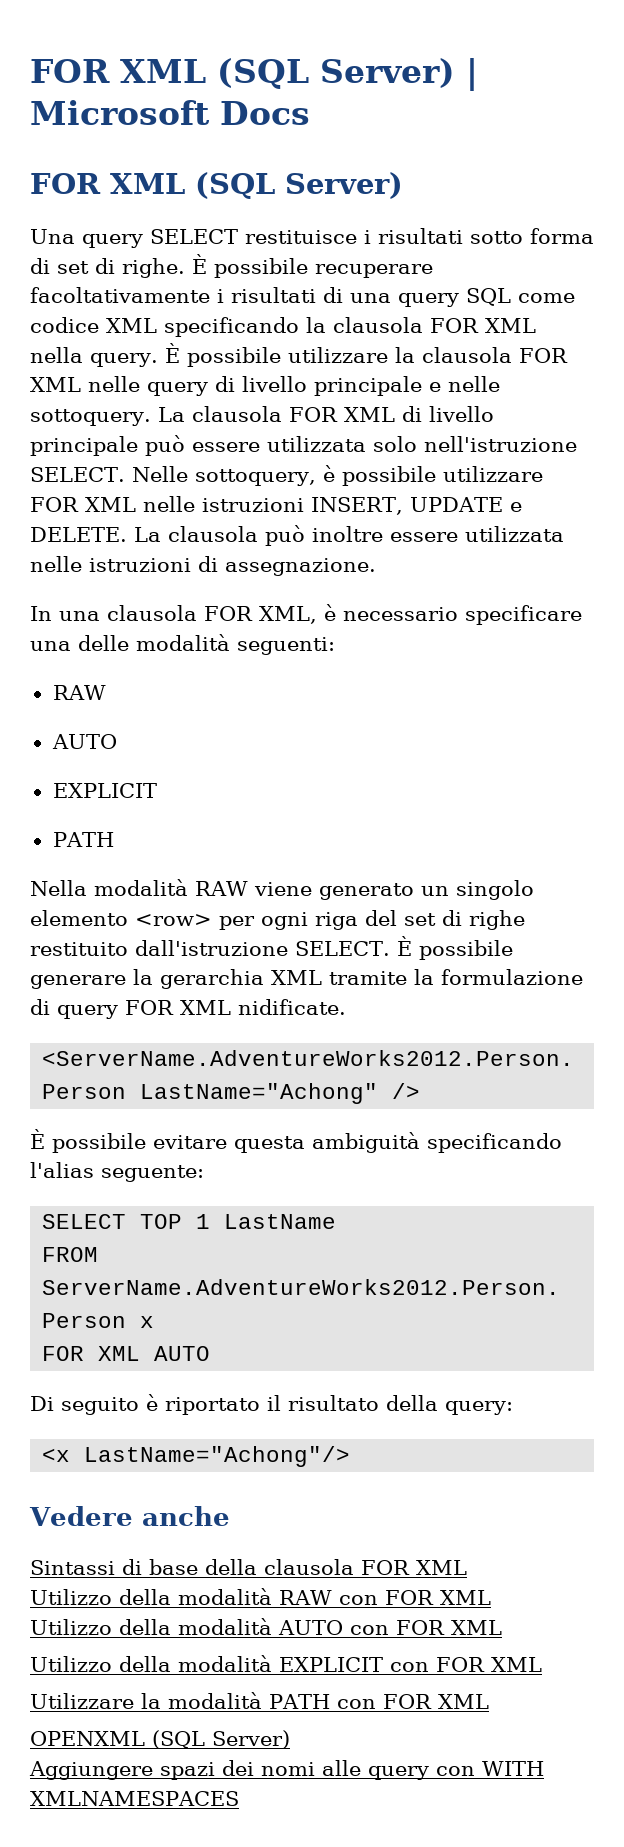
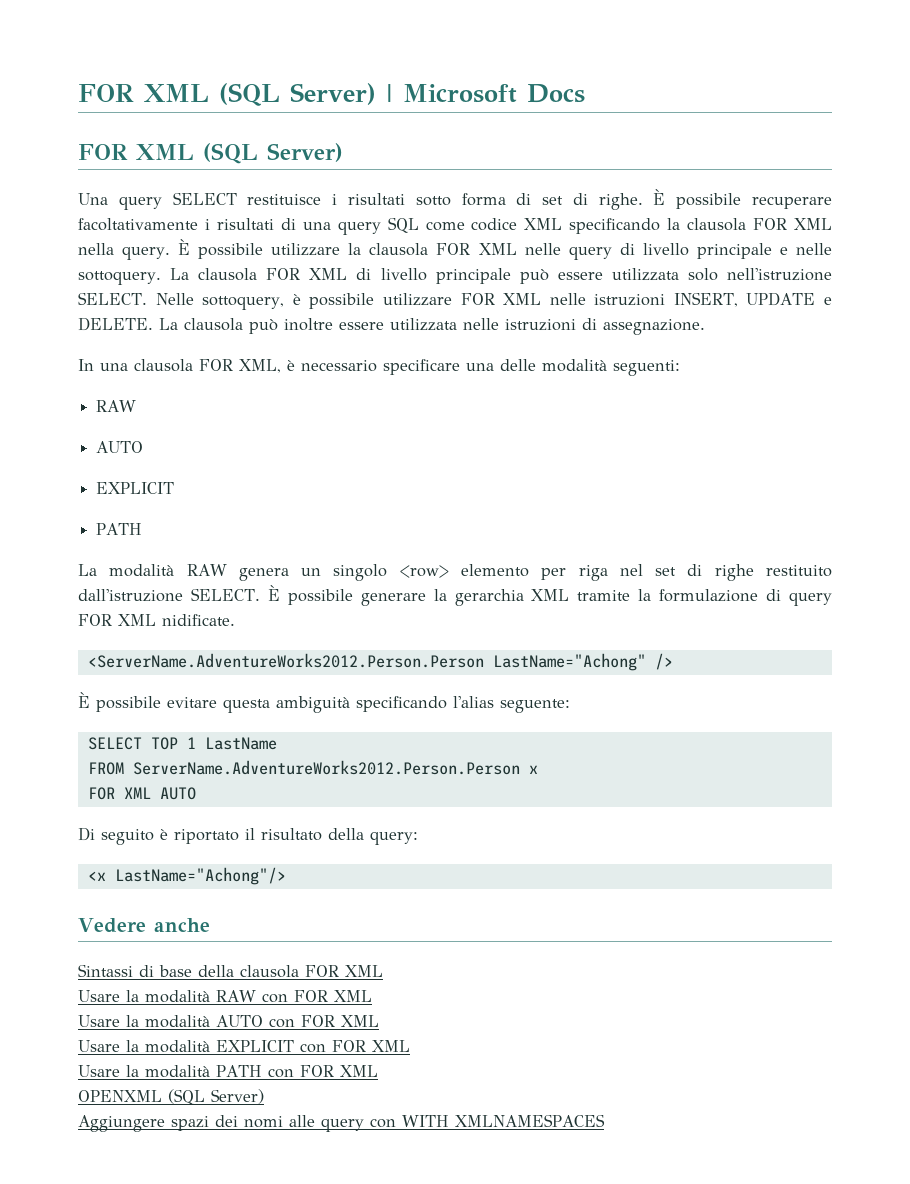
- Nella modalità RAW viene generato un singolo elemento <row> per ogni riga del set di righe restituito dall'istruzione SELECT.
+ La modalità RAW genera un singolo <row> elemento per riga nel set di righe restituito dall'istruzione SELECT.
- Utilizzo della modalità RAW con FOR XML
+ Usare la modalità RAW con FOR XML
- Utilizzo della modalità AUTO con FOR XML
+ Usare la modalità AUTO con FOR XML
- Utilizzo della modalità EXPLICIT con FOR XML
+ Usare la modalità EXPLICIT con FOR XML
- Utilizzare la modalità PATH con FOR XML
+ Usare la modalità PATH con FOR XML

